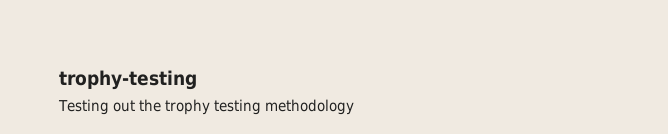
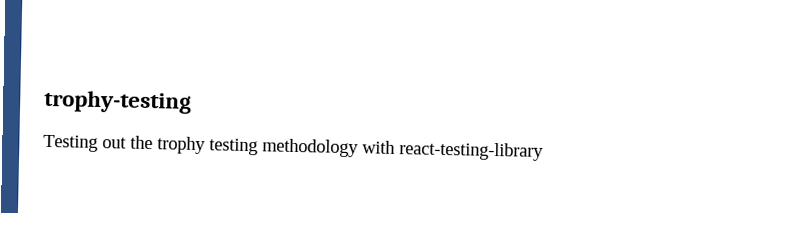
- Testing out the trophy testing methodology
+ Testing out the trophy testing methodology with react-testing-library

